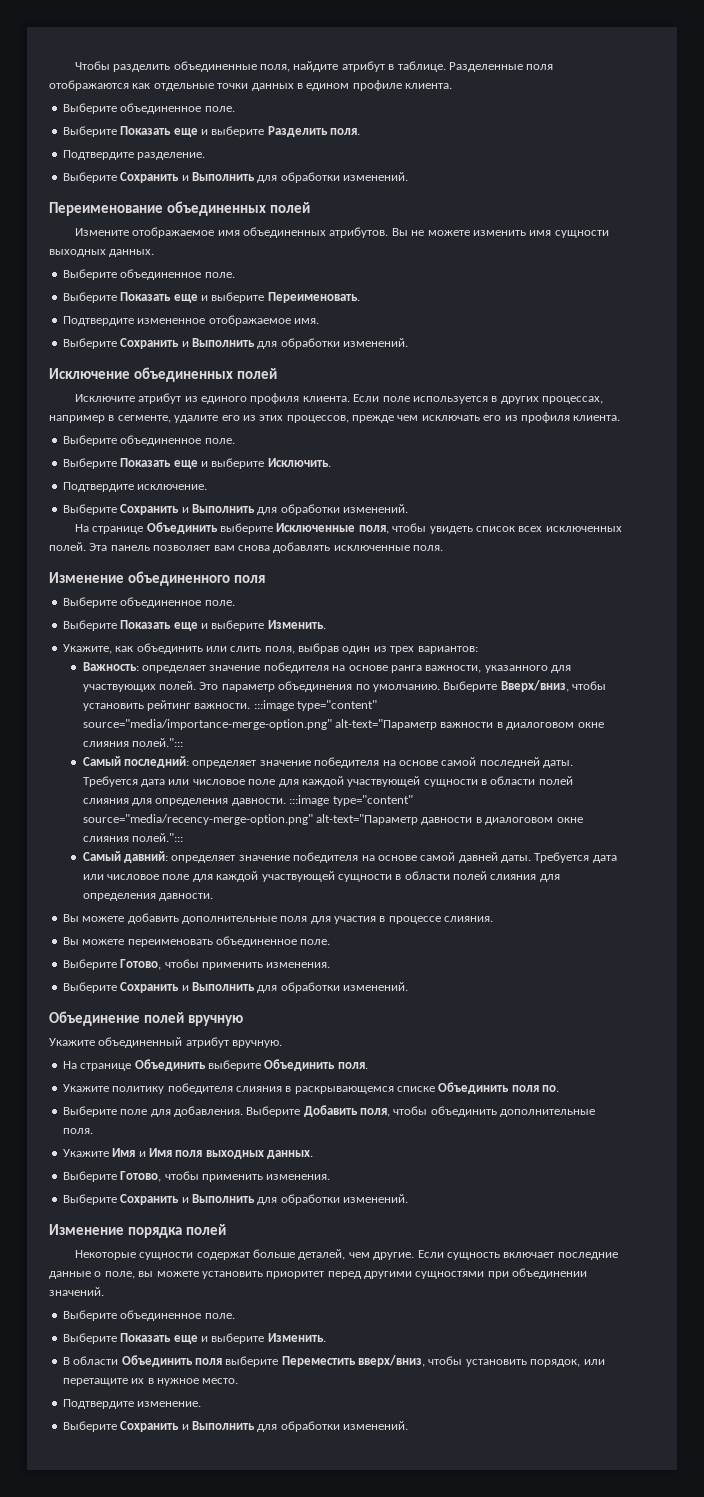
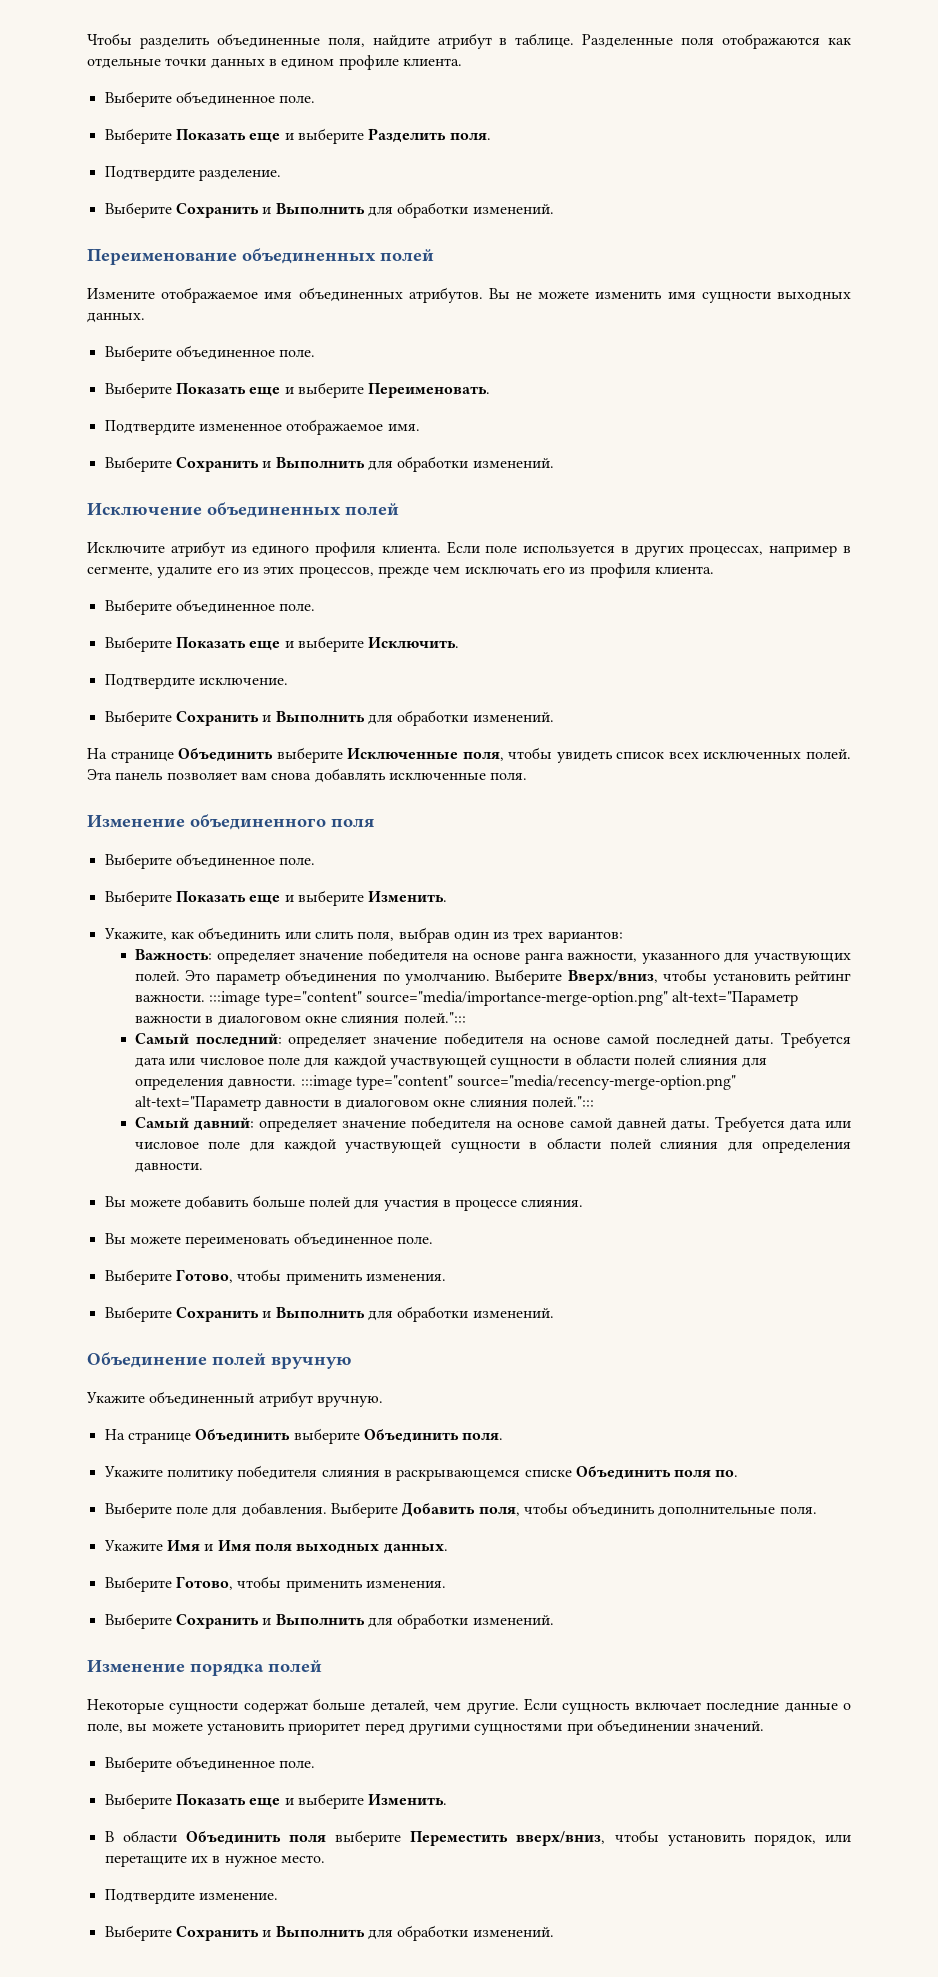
- Вы можете добавить дополнительные поля для участия в процессе слияния.
+ Вы можете добавить больше полей для участия в процессе слияния.

